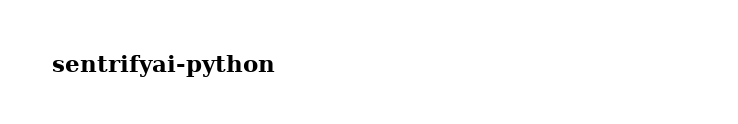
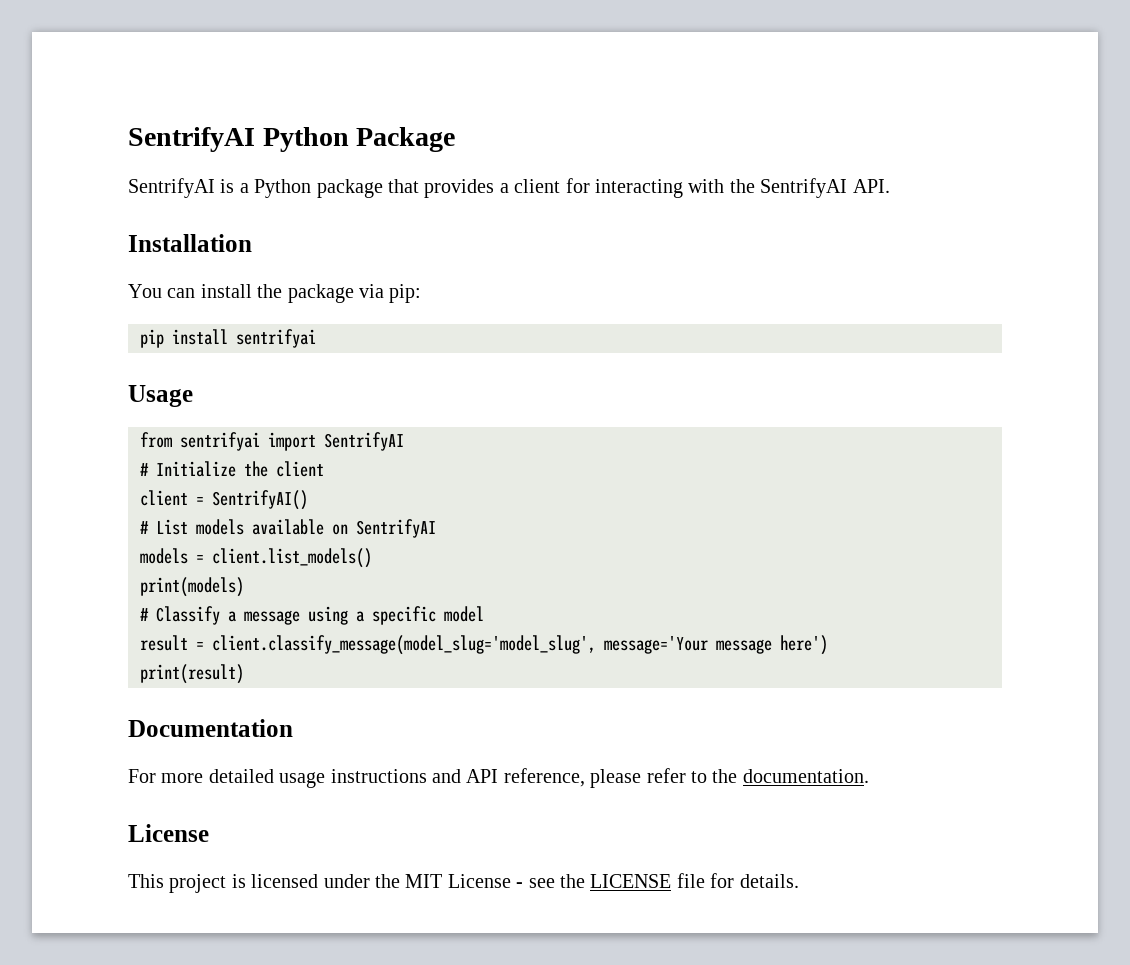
- sentrifyai-python
+ SentrifyAI Python Package
+ SentrifyAI is a Python package that provides a client for interacting with the SentrifyAI API.
+ Installation
+ You can install the package via pip:
+ pip install sentrifyai
+ Usage
+ from sentrifyai import SentrifyAI
+ # Initialize the client
+ client = SentrifyAI()
+ # List models available on SentrifyAI
+ models = client.list_models()
+ print(models)
+ # Classify a message using a specific model
+ result = client.classify_message(model_slug='model_slug', message='Your message here')
+ print(result)
+ Documentation
+ For more detailed usage instructions and API reference, please refer to the documentation.
+ License
+ This project is licensed under the MIT License - see the LICENSE file for details.

